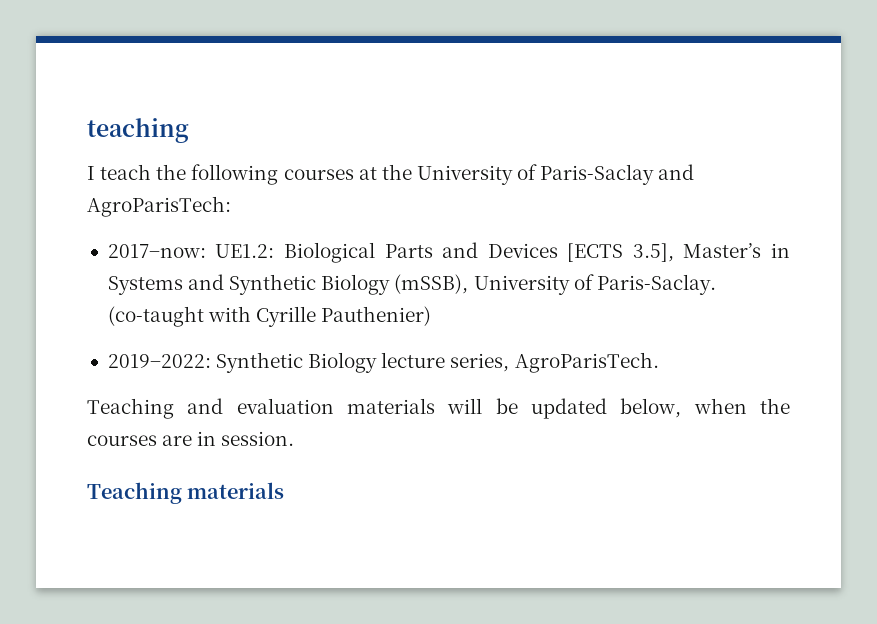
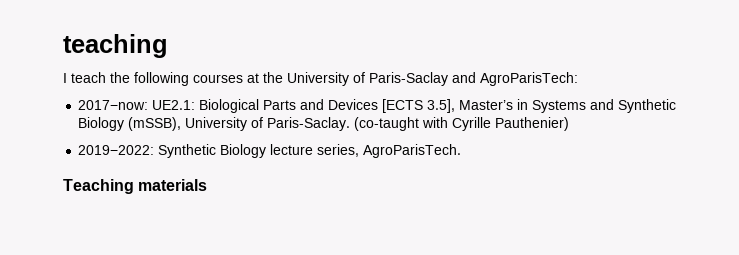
- 2017−now: UE1.2: Biological Parts and Devices [ECTS 3.5], Master’s in Systems and Synthetic Biology (mSSB), University of Paris-Saclay.
+ 2017−now: UE2.1: Biological Parts and Devices [ECTS 3.5], Master’s in Systems and Synthetic Biology (mSSB), University of Paris-Saclay.
- Teaching and evaluation materials will be updated below, when the courses are in session.

